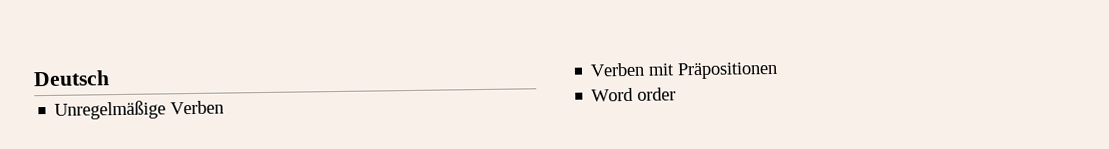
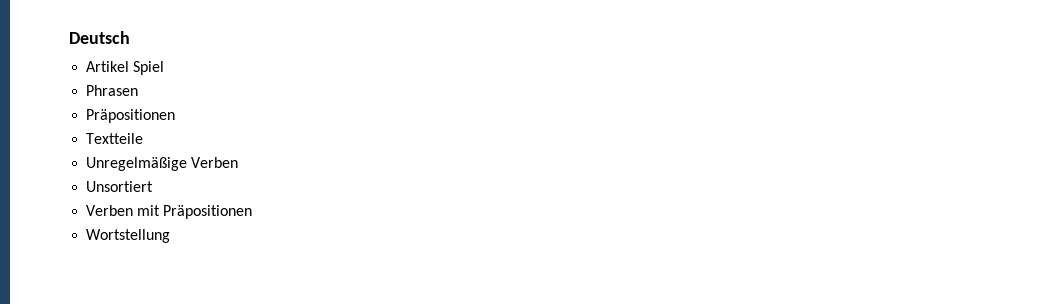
+ Artikel Spiel
+ Phrasen
+ Präpositionen
+ Textteile
+ Unsortiert
- Word order
+ Wortstellung

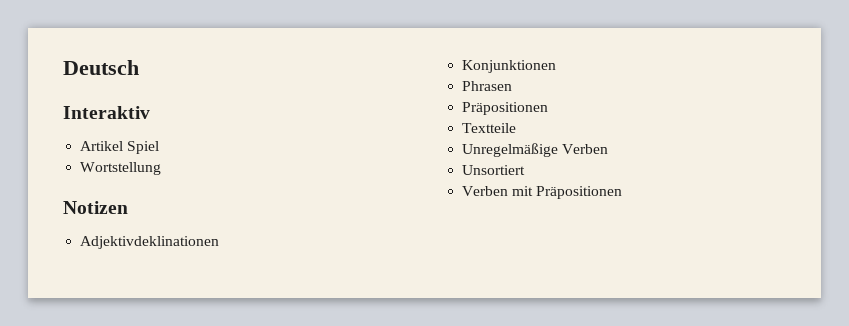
+ Interaktiv
+ Wortstellung
+ Notizen
+ Adjektivdeklinationen
+ Konjunktionen
- Wortstellung

